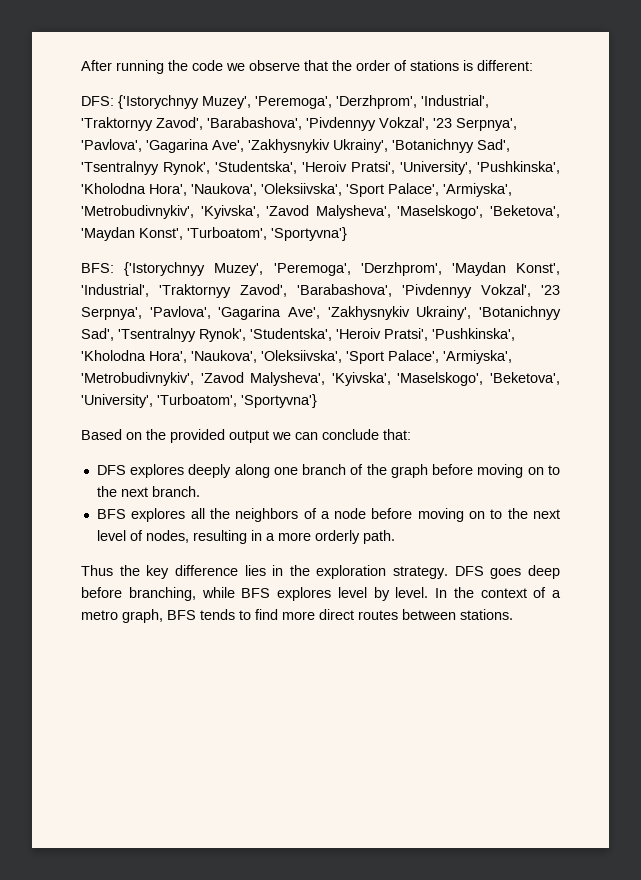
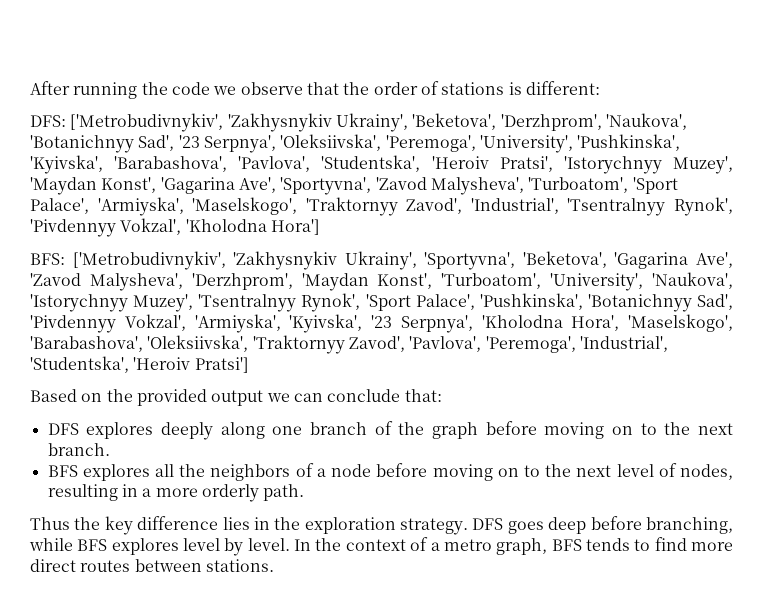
- DFS: {'Istorychnyy Muzey', 'Peremoga', 'Derzhprom', 'Industrial', 'Traktornyy Zavod', 'Barabashova', 'Pivdennyy Vokzal', '23 Serpnya', 'Pavlova', 'Gagarina Ave', 'Zakhysnykiv Ukrainy', 'Botanichnyy Sad', 'Tsentralnyy Rynok', 'Studentska', 'Heroiv Pratsi', 'University', 'Pushkinska', 'Kholodna Hora', 'Naukova', 'Oleksiivska', 'Sport Palace', 'Armiyska', 'Metrobudivnykiv', 'Kyivska', 'Zavod Malysheva', 'Maselskogo', 'Beketova', 'Maydan Konst', 'Turboatom', 'Sportyvna'}
- BFS: {'Istorychnyy Muzey', 'Peremoga', 'Derzhprom', 'Maydan Konst', 'Industrial', 'Traktornyy Zavod', 'Barabashova', 'Pivdennyy Vokzal', '23 Serpnya', 'Pavlova', 'Gagarina Ave', 'Zakhysnykiv Ukrainy', 'Botanichnyy Sad', 'Tsentralnyy Rynok', 'Studentska', 'Heroiv Pratsi', 'Pushkinska', 'Kholodna Hora', 'Naukova', 'Oleksiivska', 'Sport Palace', 'Armiyska', 'Metrobudivnykiv', 'Zavod Malysheva', 'Kyivska', 'Maselskogo', 'Beketova', 'University', 'Turboatom', 'Sportyvna'}
+ DFS: ['Metrobudivnykiv', 'Zakhysnykiv Ukrainy', 'Beketova', 'Derzhprom', 'Naukova', 'Botanichnyy Sad', '23 Serpnya', 'Oleksiivska', 'Peremoga', 'University', 'Pushkinska', 'Kyivska', 'Barabashova', 'Pavlova', 'Studentska', 'Heroiv Pratsi', 'Istorychnyy Muzey', 'Maydan Konst', 'Gagarina Ave', 'Sportyvna', 'Zavod Malysheva', 'Turboatom', 'Sport Palace', 'Armiyska', 'Maselskogo', 'Traktornyy Zavod', 'Industrial', 'Tsentralnyy Rynok', 'Pivdennyy Vokzal', 'Kholodna Hora']
+ BFS: ['Metrobudivnykiv', 'Zakhysnykiv Ukrainy', 'Sportyvna', 'Beketova', 'Gagarina Ave', 'Zavod Malysheva', 'Derzhprom', 'Maydan Konst', 'Turboatom', 'University', 'Naukova', 'Istorychnyy Muzey', 'Tsentralnyy Rynok', 'Sport Palace', 'Pushkinska', 'Botanichnyy Sad', 'Pivdennyy Vokzal', 'Armiyska', 'Kyivska', '23 Serpnya', 'Kholodna Hora', 'Maselskogo', 'Barabashova', 'Oleksiivska', 'Traktornyy Zavod', 'Pavlova', 'Peremoga', 'Industrial', 'Studentska', 'Heroiv Pratsi']

